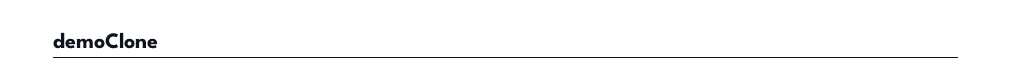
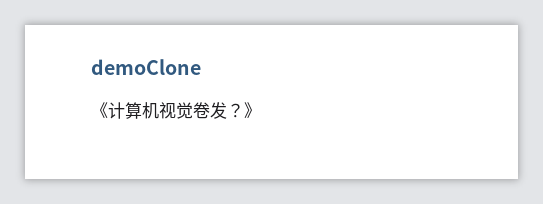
+ 《计算机视觉卷发？》

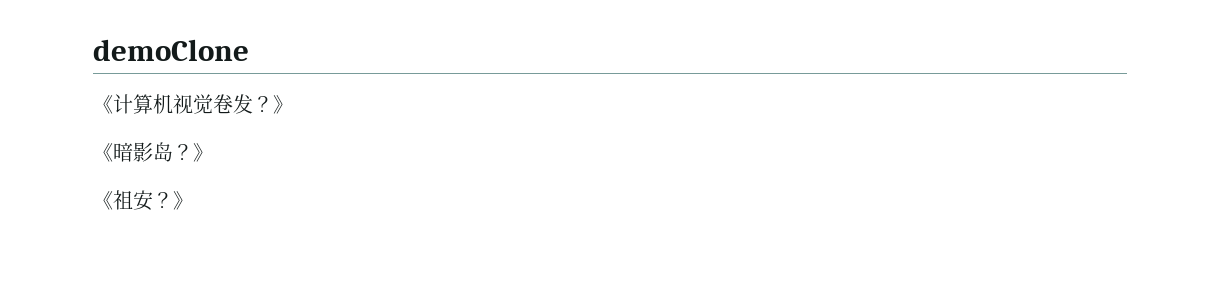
+ 《暗影岛？》
+ 《祖安？》

